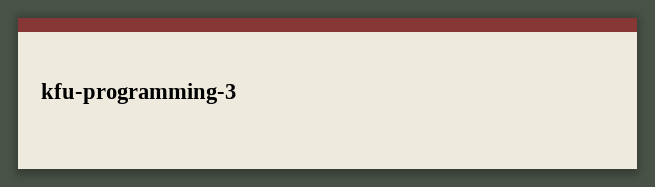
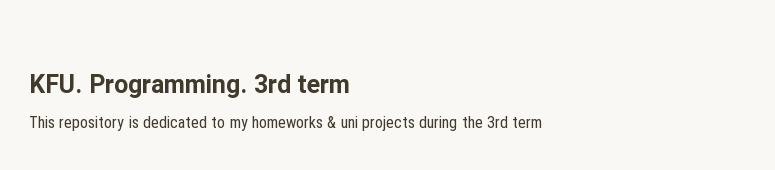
- kfu-programming-3
+ KFU. Programming. 3rd term
+ This repository is dedicated to my homeworks & uni projects during the 3rd term

